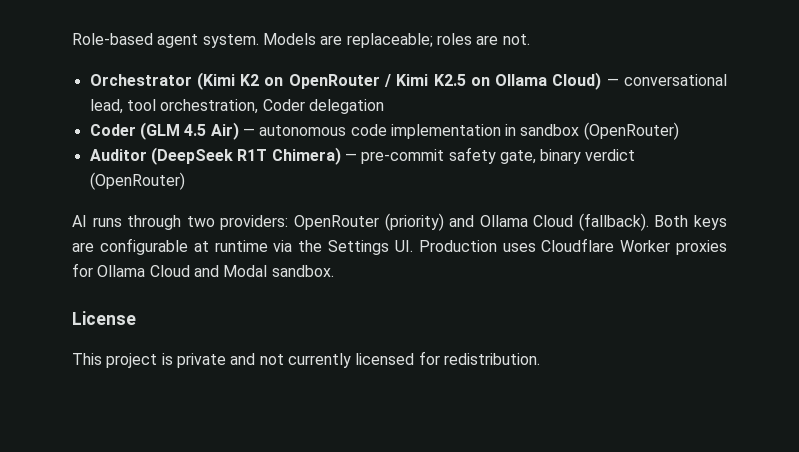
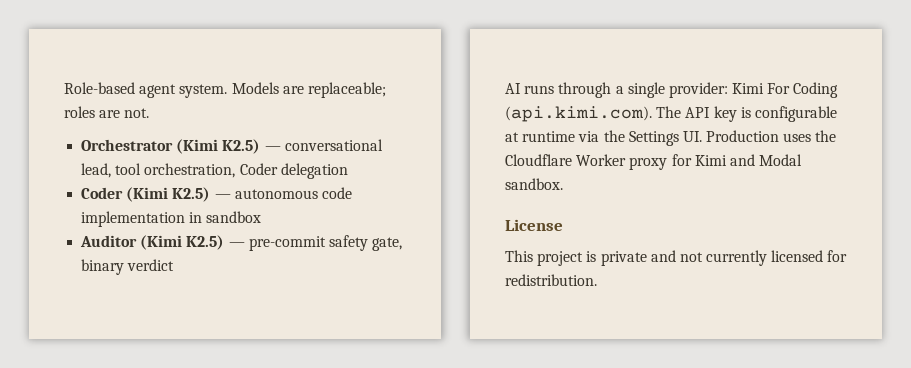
- Orchestrator (Kimi K2 on OpenRouter / Kimi K2.5 on Ollama Cloud) — conversational lead, tool orchestration, Coder delegation
+ Orchestrator (Kimi K2.5) — conversational lead, tool orchestration, Coder delegation
- Coder (GLM 4.5 Air) — autonomous code implementation in sandbox (OpenRouter)
+ Coder (Kimi K2.5) — autonomous code implementation in sandbox
- Auditor (DeepSeek R1T Chimera) — pre-commit safety gate, binary verdict (OpenRouter)
+ Auditor (Kimi K2.5) — pre-commit safety gate, binary verdict
- AI runs through two providers: OpenRouter (priority) and Ollama Cloud (fallback). Both keys are configurable at runtime via the Settings UI. Production uses Cloudflare Worker proxies for Ollama Cloud and Modal sandbox.
+ AI runs through a single provider: Kimi For Coding (api.kimi.com). The API key is configurable at runtime via the Settings UI. Production uses the Cloudflare Worker proxy for Kimi and Modal sandbox.

